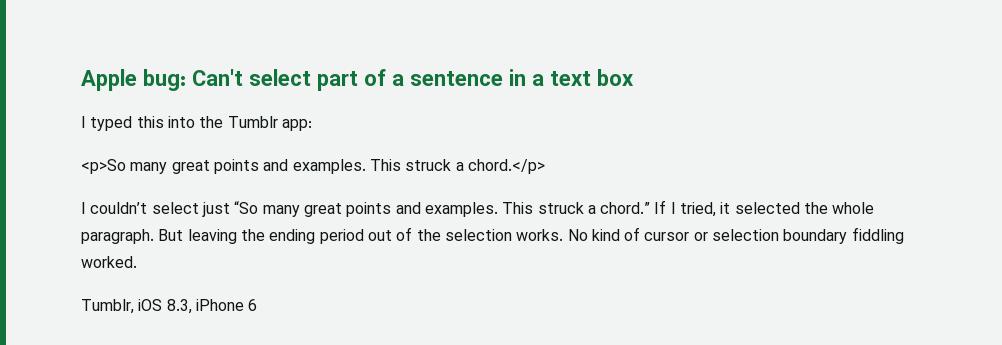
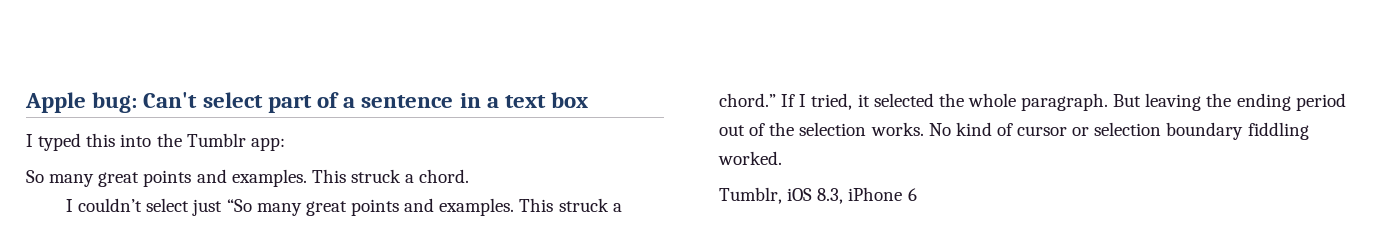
- <p>So many great points and examples. This struck a chord.</p>
+ So many great points and examples. This struck a chord.

